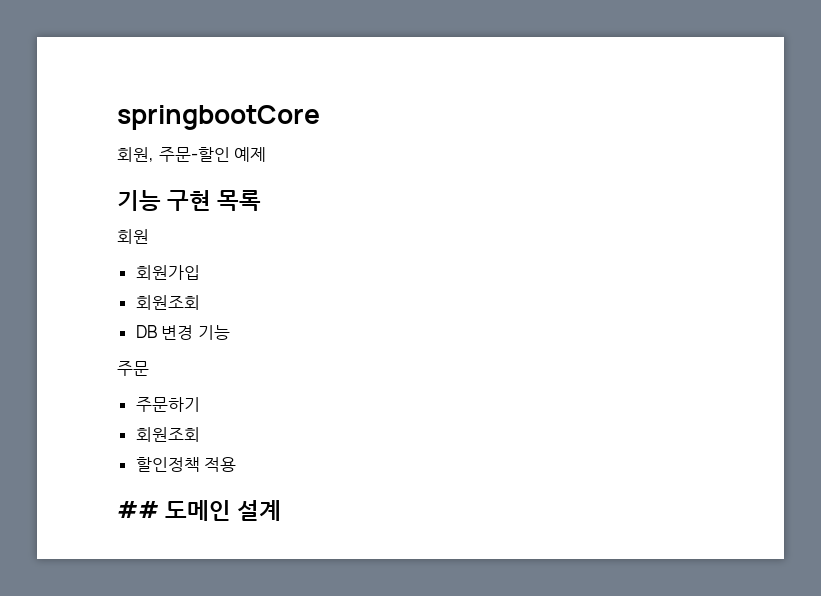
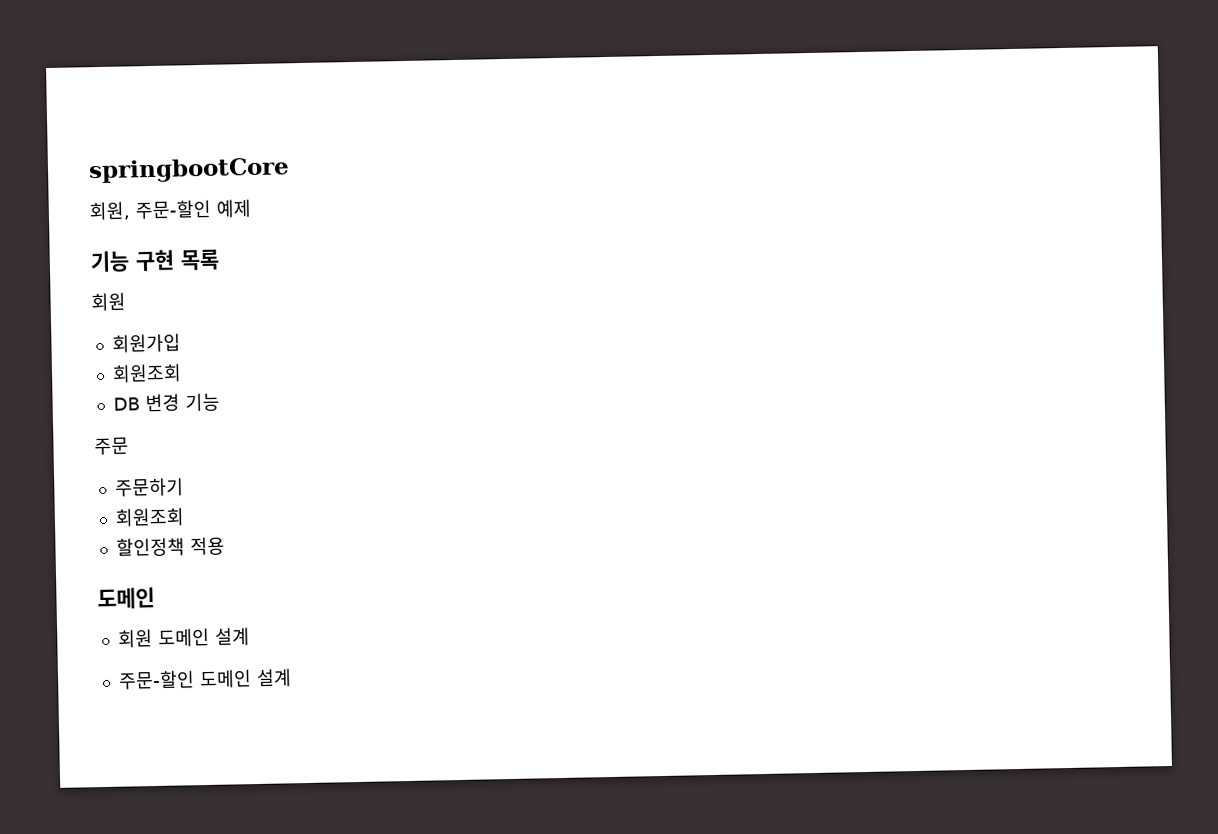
  할인정책 적용
- ## 도메인 설계
+ 도메인
+ 회원 도메인 설계
+ 주문-할인 도메인 설계

